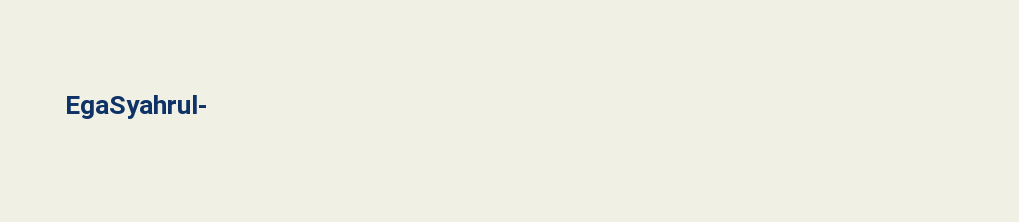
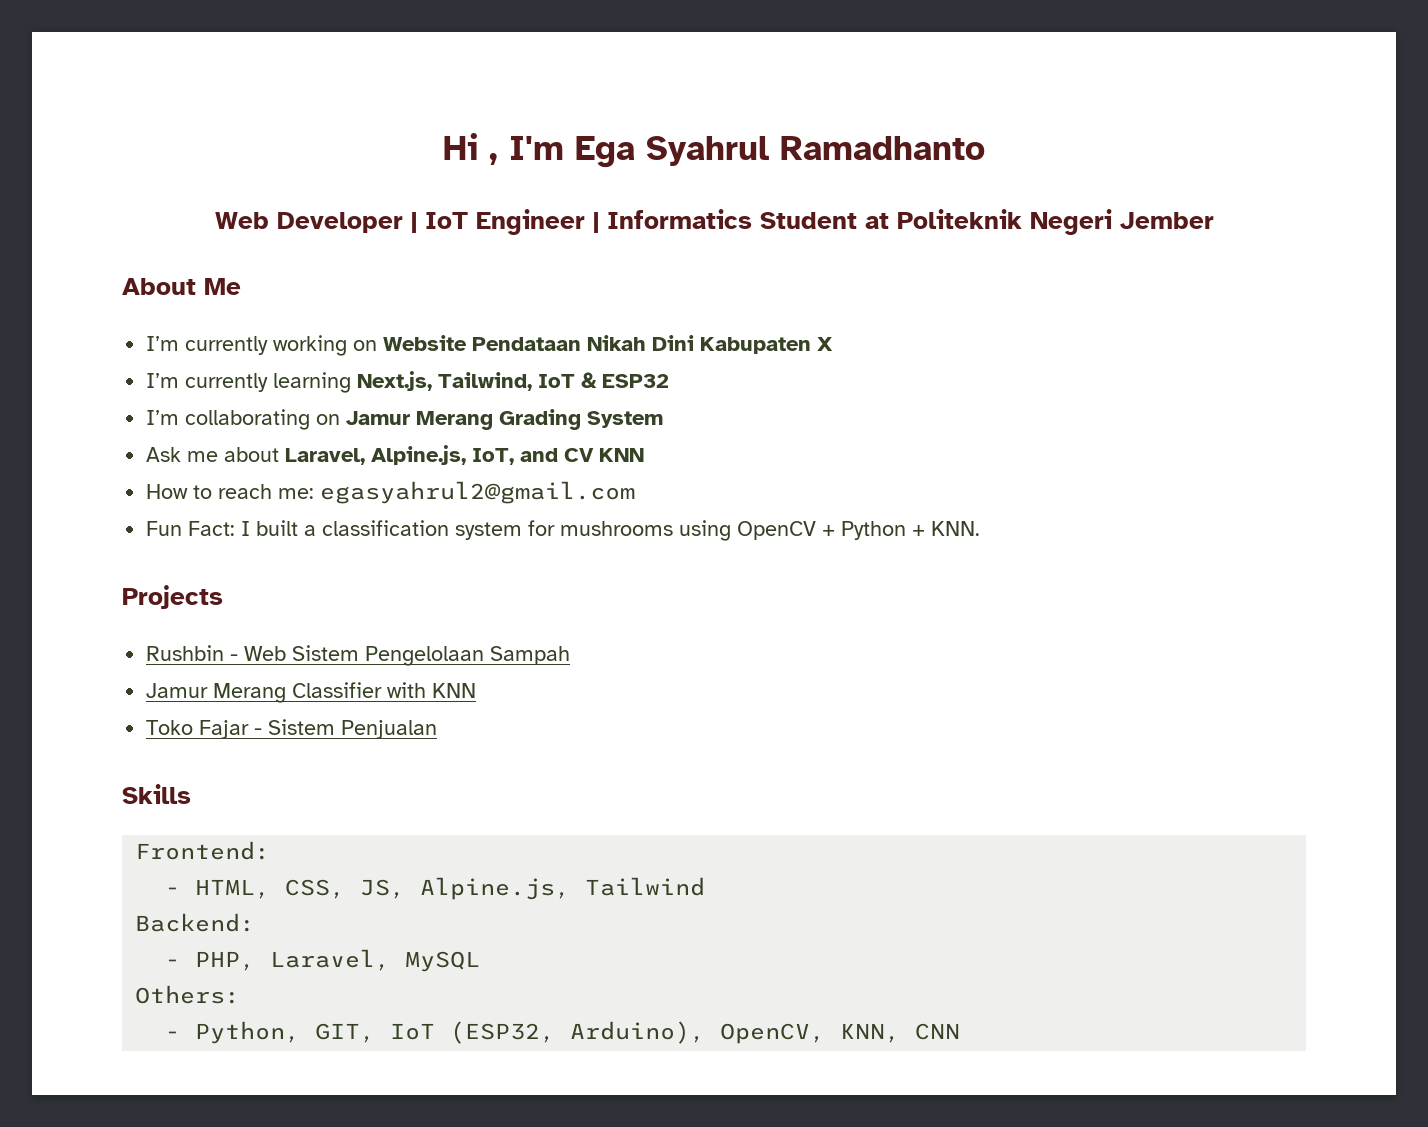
- EgaSyahrul-
+ Hi , I'm Ega Syahrul Ramadhanto
+ Web Developer | IoT Engineer | Informatics Student at Politeknik Negeri Jember
+ About Me
+ I’m currently working on Website Pendataan Nikah Dini Kabupaten X
+ I’m currently learning Next.js, Tailwind, IoT & ESP32
+ I’m collaborating on Jamur Merang Grading System
+ Ask me about Laravel, Alpine.js, IoT, and CV KNN
+ How to reach me: egasyahrul2@gmail.com
+ Fun Fact: I built a classification system for mushrooms using OpenCV + Python + KNN.
+ Projects
+ Rushbin - Web Sistem Pengelolaan Sampah
+ Jamur Merang Classifier with KNN
+ Toko Fajar - Sistem Penjualan
+ Skills
+ Frontend:
+ - HTML, CSS, JS, Alpine.js, Tailwind
+ Backend:
+ - PHP, Laravel, MySQL
+ Others:
+ - Python, GIT, IoT (ESP32, Arduino), OpenCV, KNN, CNN

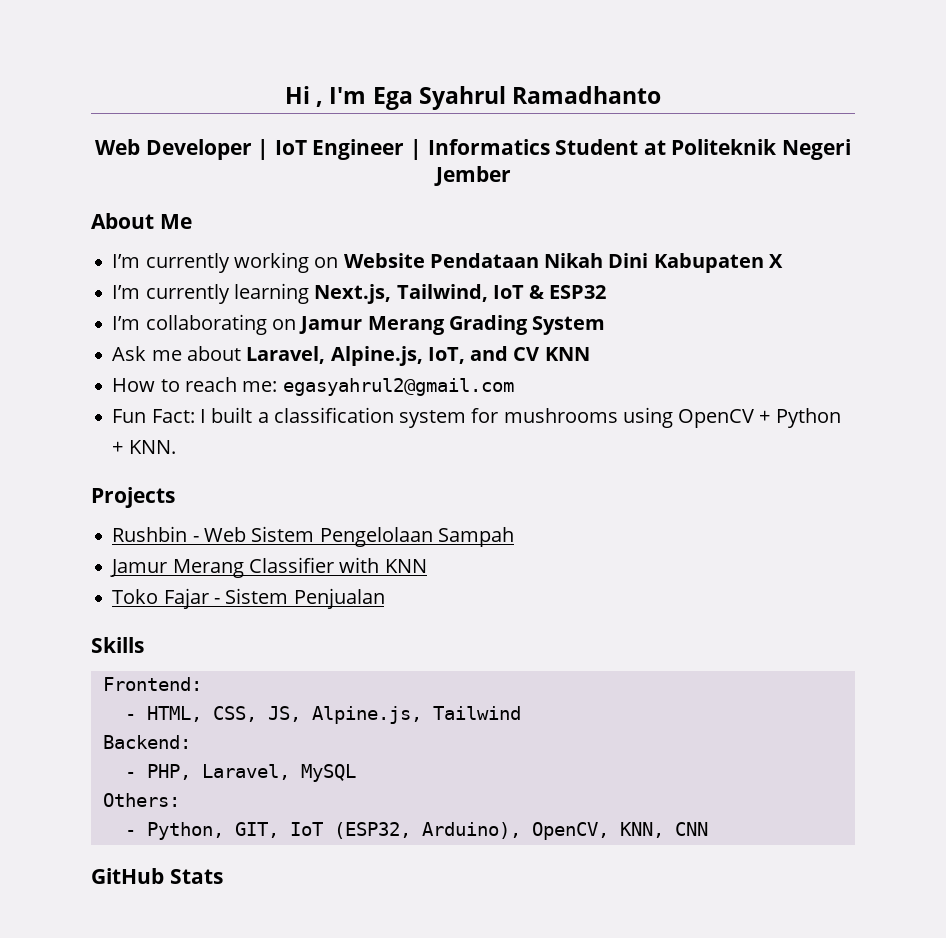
+ GitHub Stats

